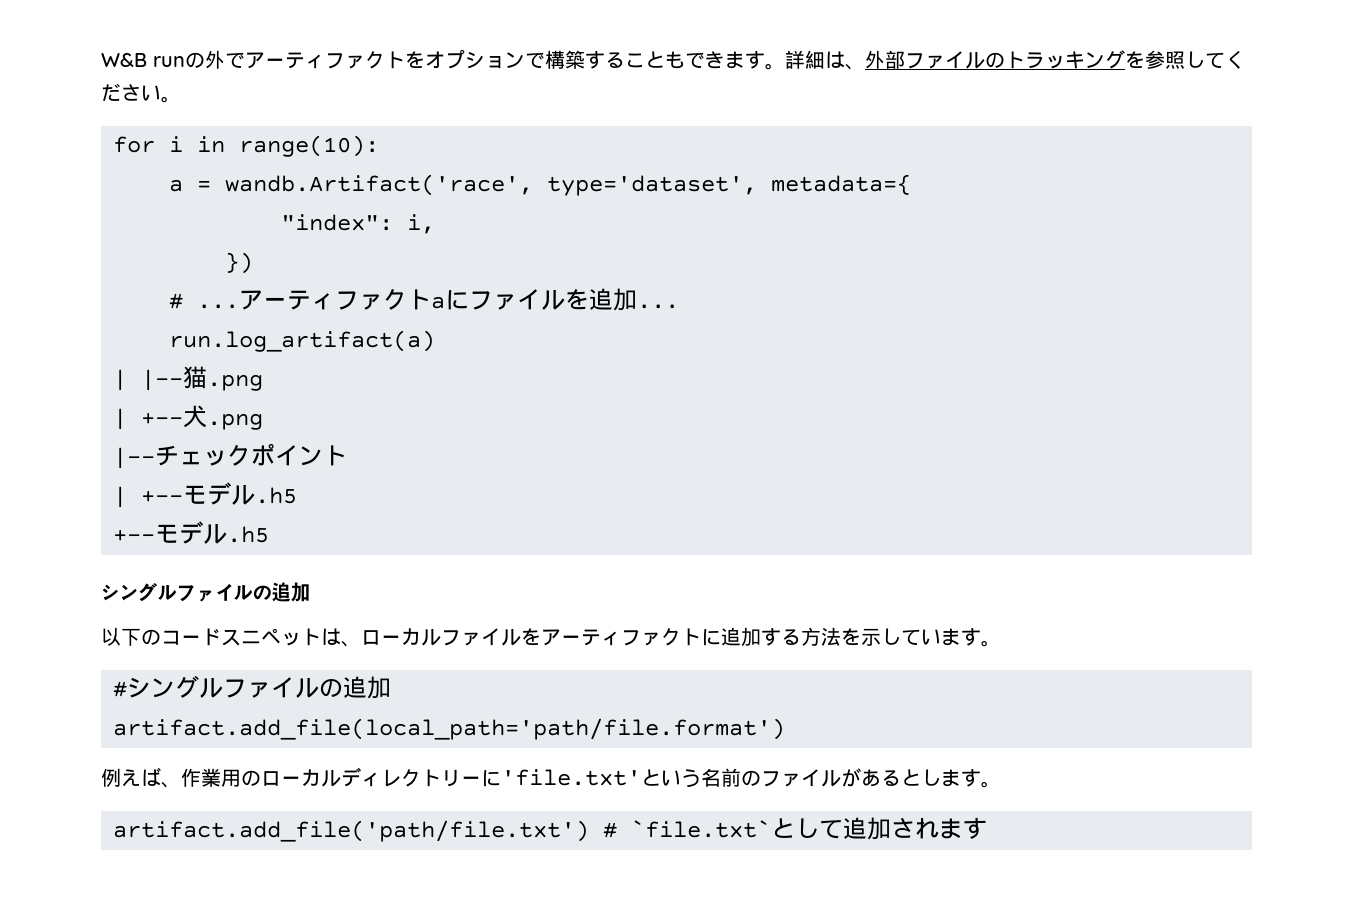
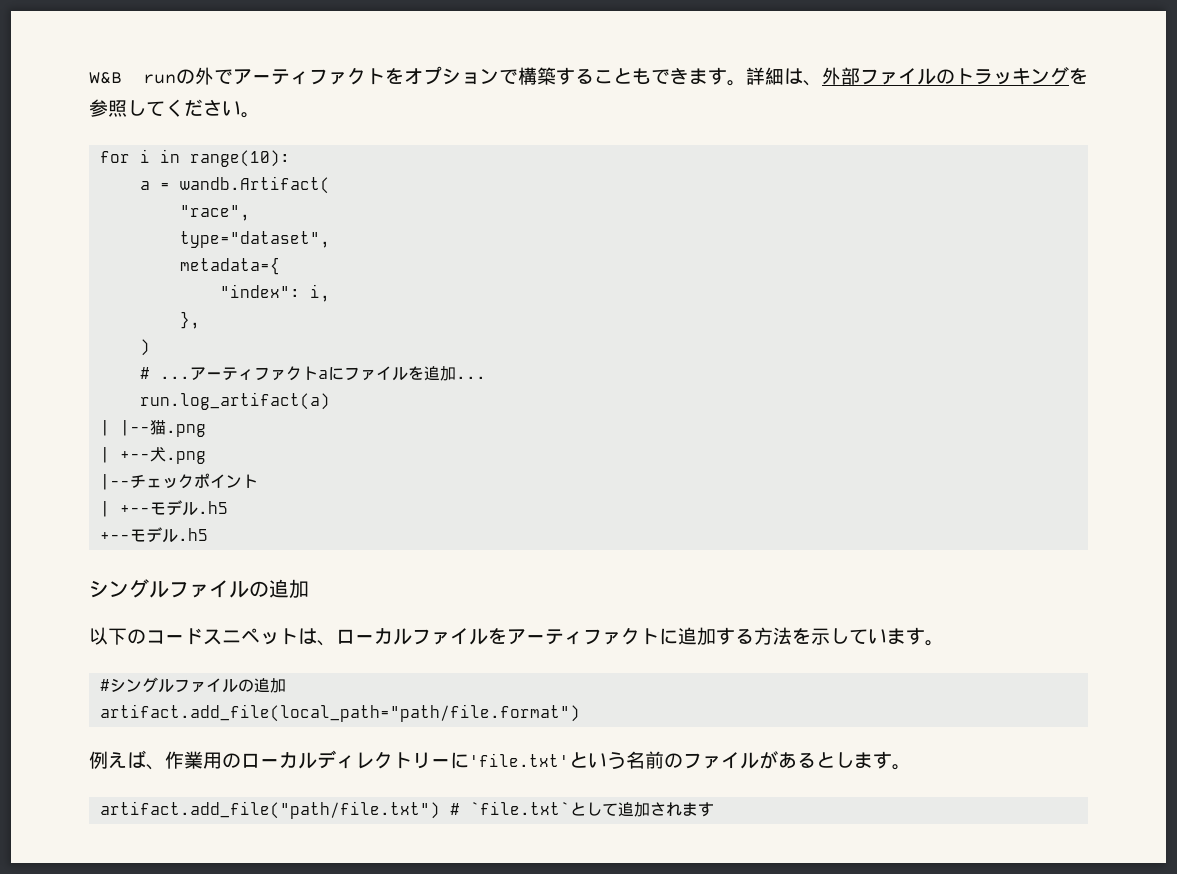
- a = wandb.Artifact('race', type='dataset', metadata={
+ a = wandb.Artifact(
+ "race",
+ type="dataset",
+ metadata={
- })
+ },
+ )
- artifact.add_file(local_path='path/file.format')
+ artifact.add_file(local_path="path/file.format")
- artifact.add_file('path/file.txt') # `file.txt`として追加されます
+ artifact.add_file("path/file.txt") # `file.txt`として追加されます

